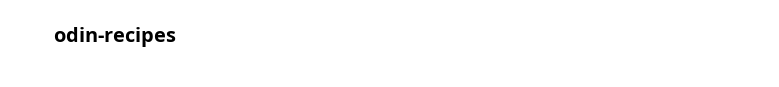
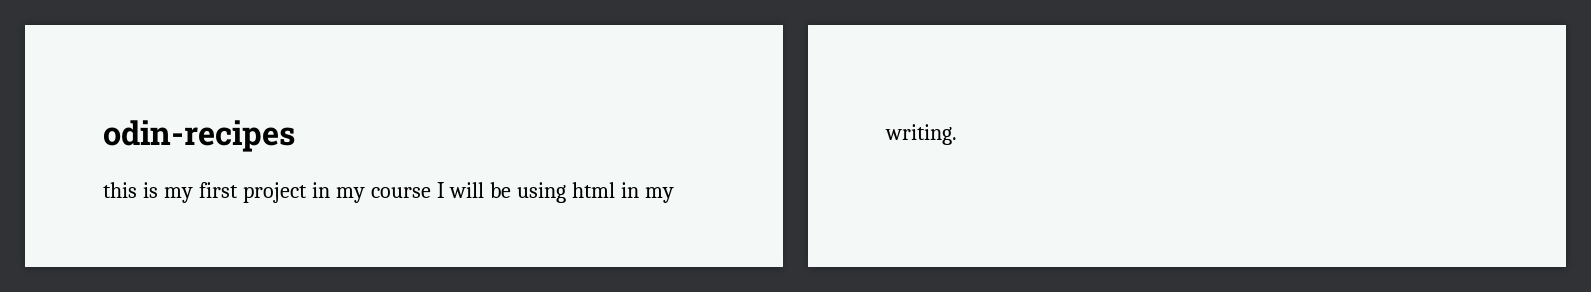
+ this is my first project in my course I will be using html in my writing.

